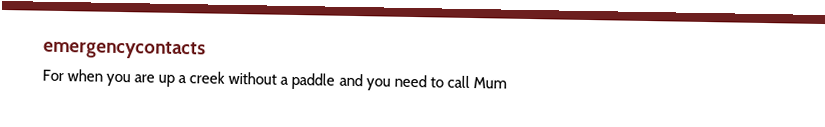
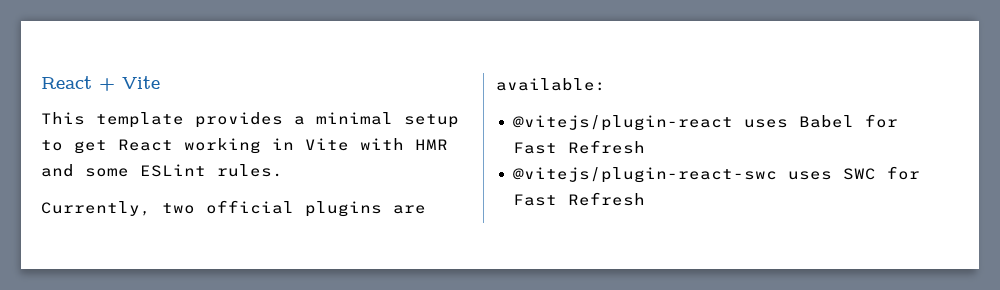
- emergencycontacts
- For when you are up a creek without a paddle and you need to call Mum
+ React + Vite
+ This template provides a minimal setup to get React working in Vite with HMR and some ESLint rules.
+ Currently, two official plugins are available:
+ @vitejs/plugin-react uses Babel for Fast Refresh
+ @vitejs/plugin-react-swc uses SWC for Fast Refresh

